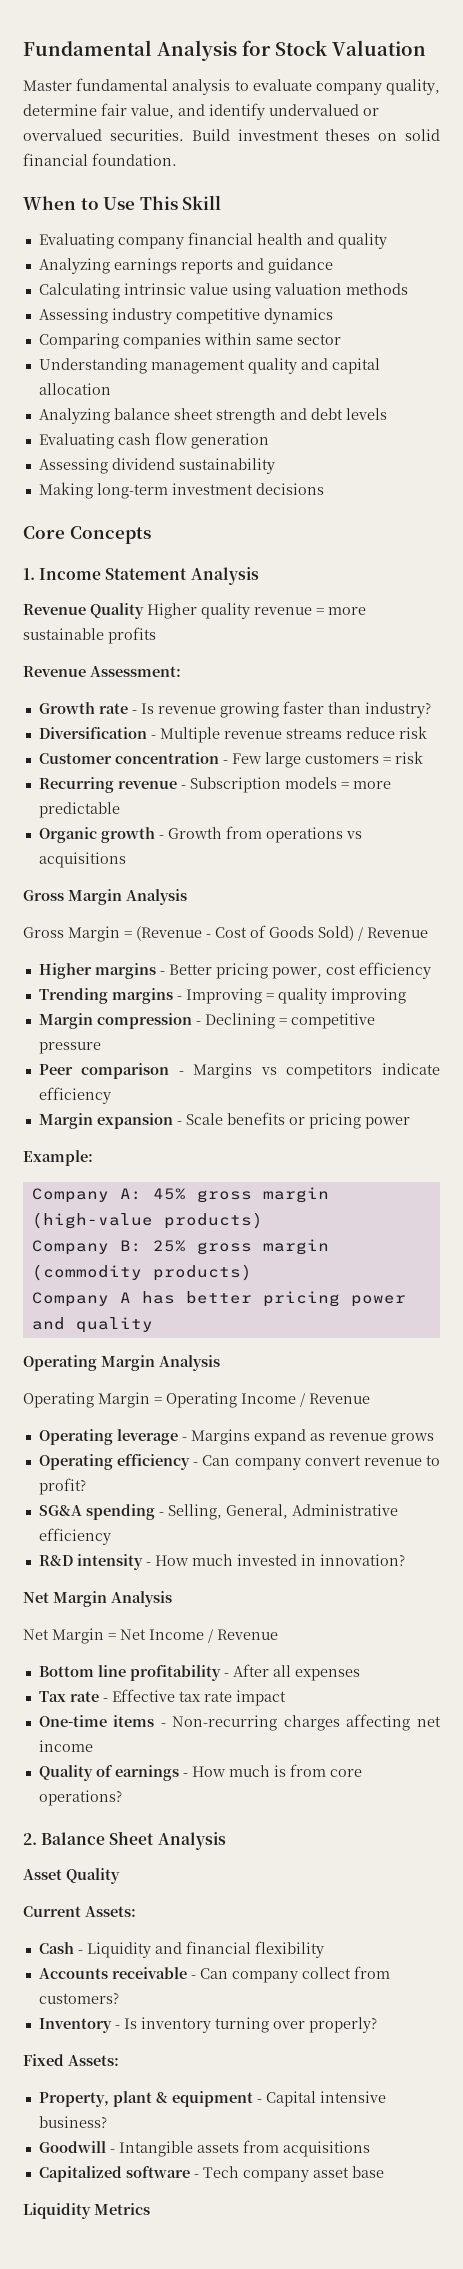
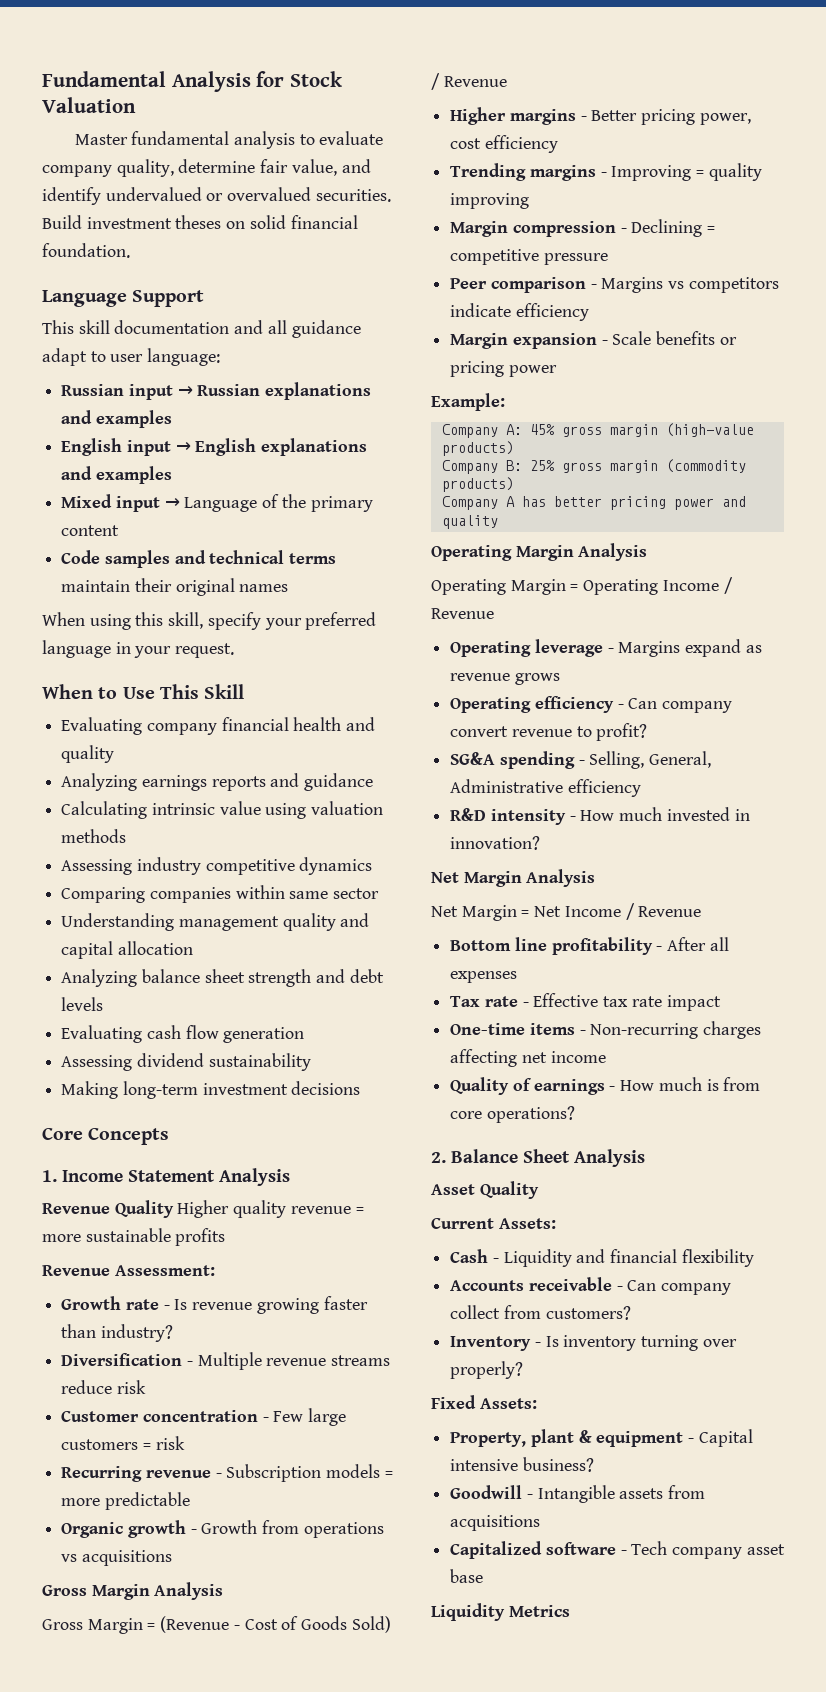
+ Language Support
+ This skill documentation and all guidance adapt to user language:
+ Russian input → Russian explanations and examples
+ English input → English explanations and examples
+ Mixed input → Language of the primary content
+ Code samples and technical terms maintain their original names
+ When using this skill, specify your preferred language in your request.

